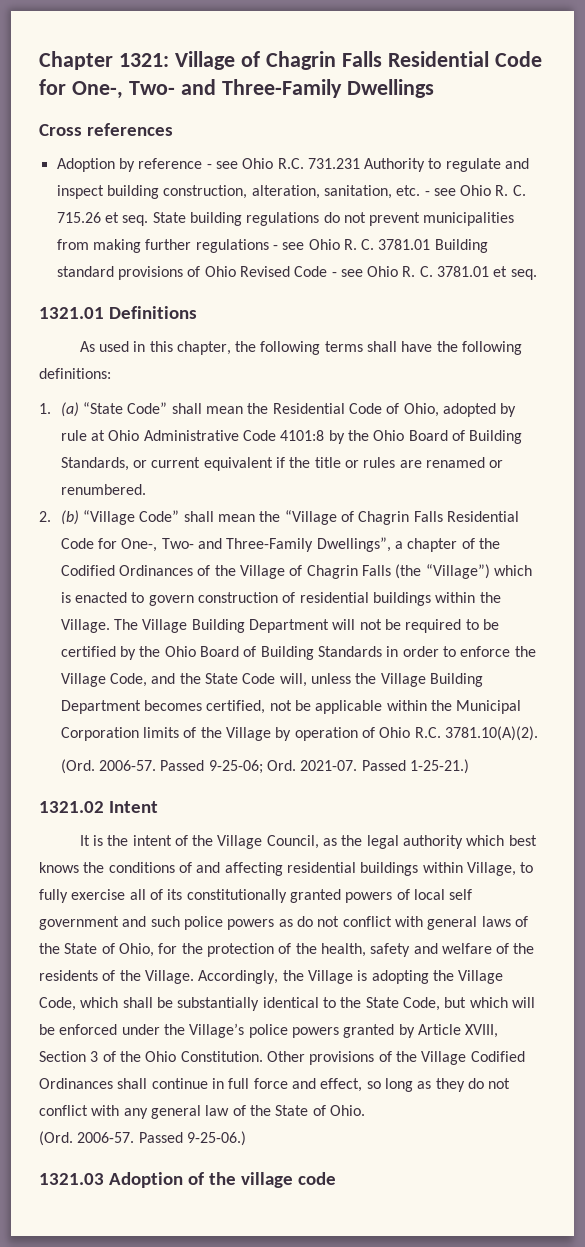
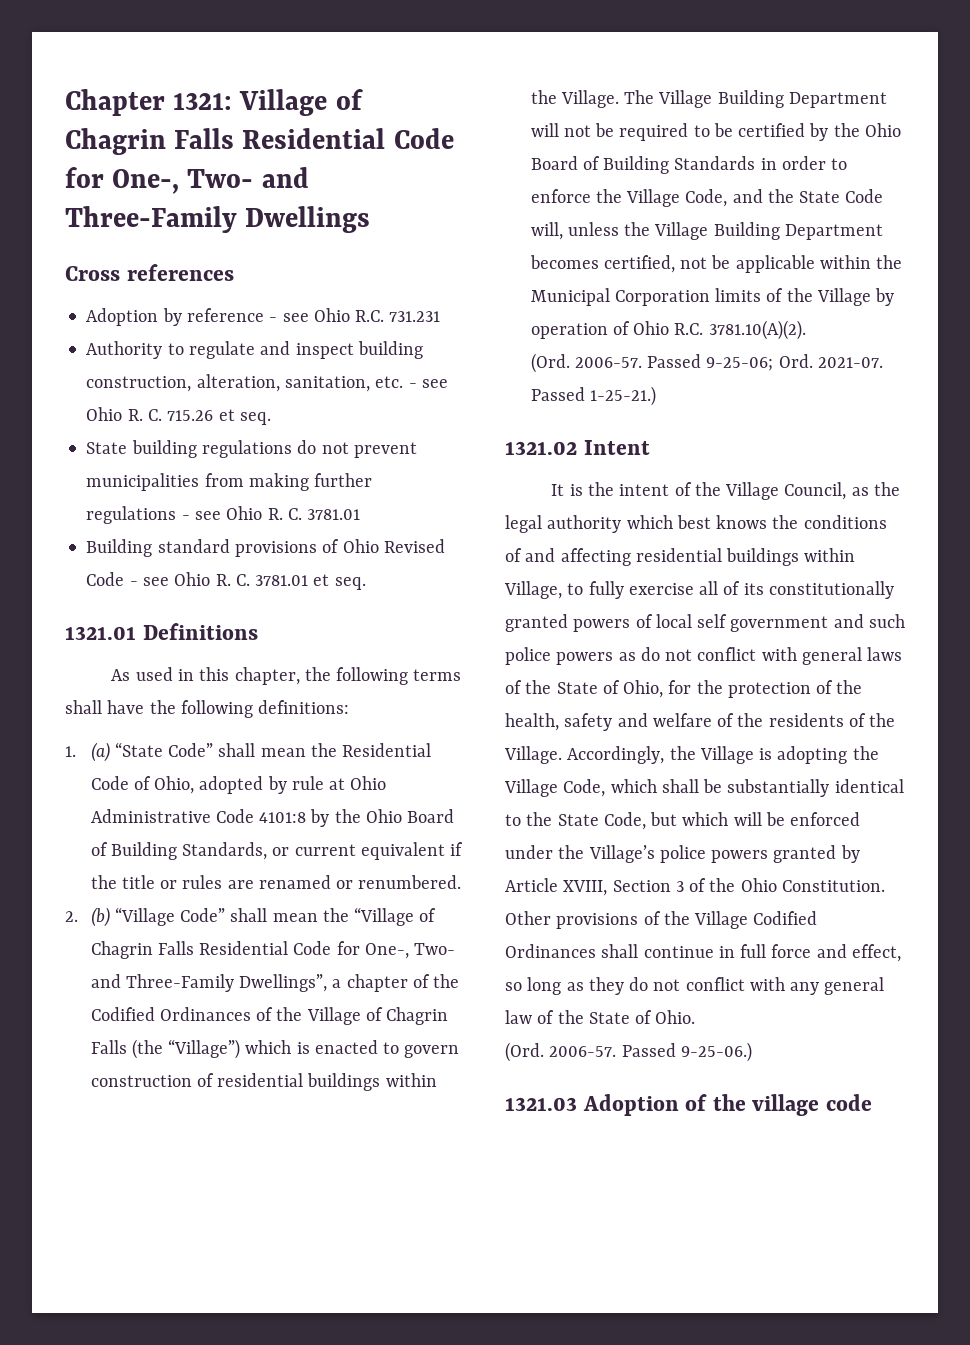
- Adoption by reference - see Ohio R.C. 731.231 Authority to regulate and inspect building construction, alteration, sanitation, etc. - see Ohio R. C. 715.26 et seq. State building regulations do not prevent municipalities from making further regulations - see Ohio R. C. 3781.01 Building standard provisions of Ohio Revised Code - see Ohio R. C. 3781.01 et seq.
+ Adoption by reference - see Ohio R.C. 731.231
+ Authority to regulate and inspect building construction, alteration, sanitation, etc. - see Ohio R. C. 715.26 et seq.
+ State building regulations do not prevent municipalities from making further regulations - see Ohio R. C. 3781.01
+ Building standard provisions of Ohio Revised Code - see Ohio R. C. 3781.01 et seq.

